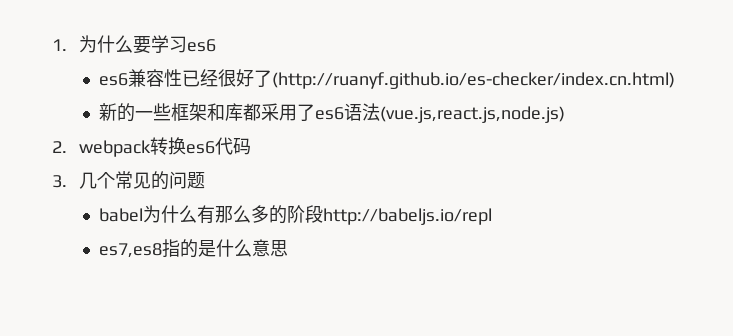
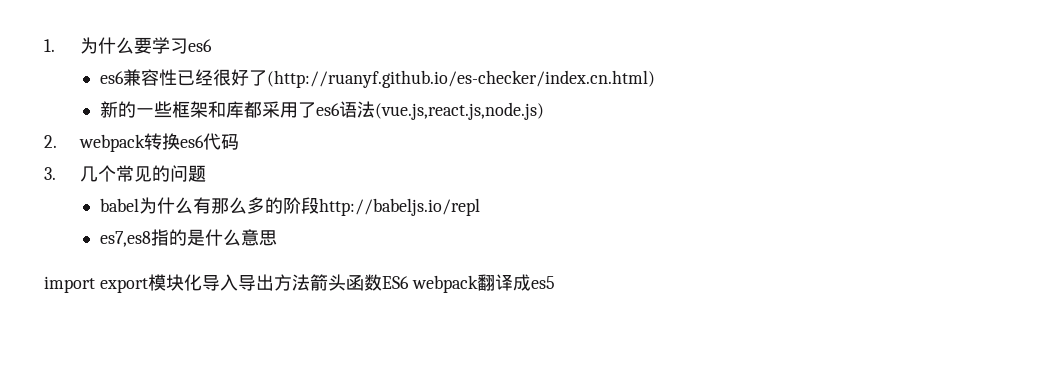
+ import export模块化导入导出方法箭头函数ES6 webpack翻译成es5

